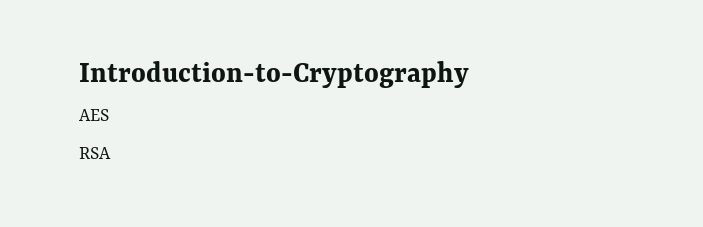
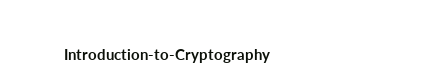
- AES
- RSA

